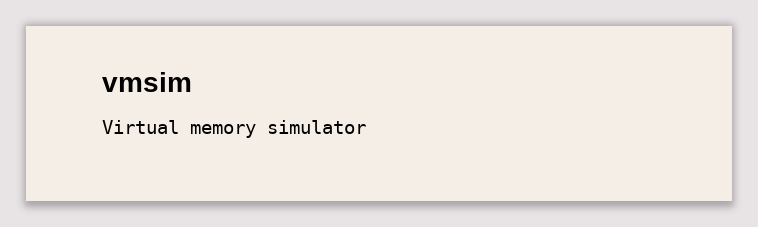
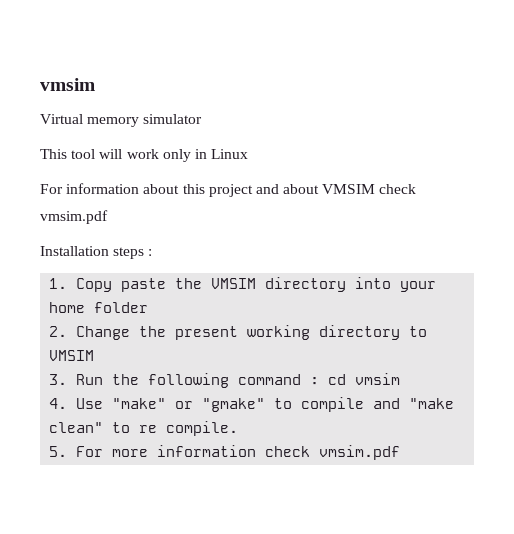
+ This tool will work only in Linux
+ For information about this project and about VMSIM check vmsim.pdf
+ Installation steps :
+ 1. Copy paste the VMSIM directory into your home folder
+ 2. Change the present working directory to VMSIM
+ 3. Run the following command : cd vmsim
+ 4. Use "make" or "gmake" to compile and "make clean" to re compile.
+ 5. For more information check vmsim.pdf

